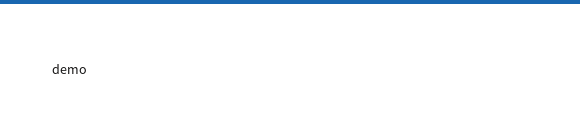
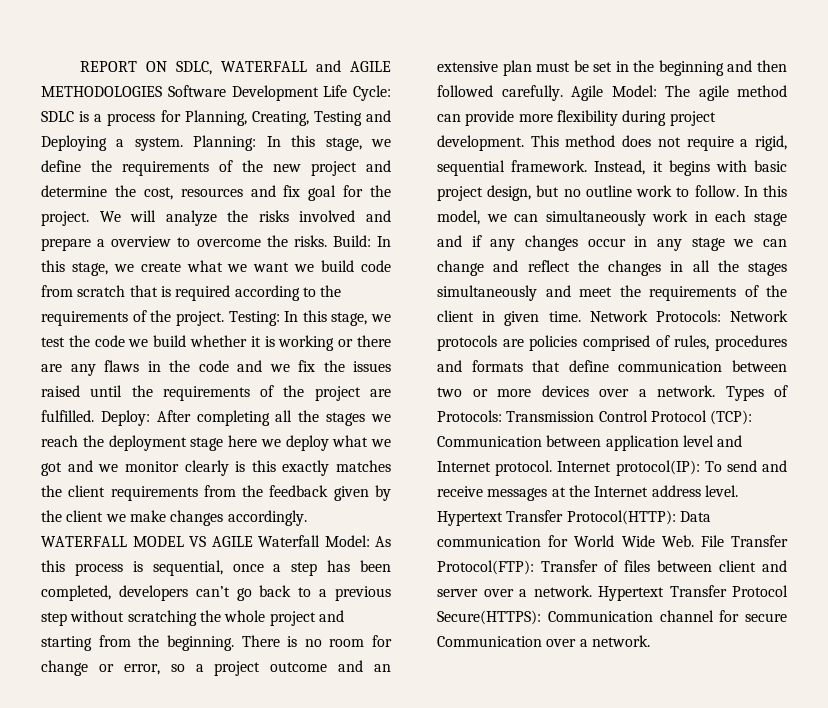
- demo
+ REPORT ON SDLC, WATERFALL and AGILE METHODOLOGIES Software Development Life Cycle: SDLC is a process for Planning, Creating, Testing and Deploying a system. Planning: In this stage, we define the requirements of the new project and determine the cost, resources and fix goal for the project. We will analyze the risks involved and prepare a overview to overcome the risks. Build: In this stage, we create what we want we build code from scratch that is required according to the requirements of the project. Testing: In this stage, we test the code we build whether it is working or there are any flaws in the code and we fix the issues raised until the requirements of the project are fulfilled. Deploy: After completing all the stages we reach the deployment stage here we deploy what we got and we monitor clearly is this exactly matches the client requirements from the feedback given by the client we make changes accordingly. WATERFALL MODEL VS AGILE Waterfall Model: As this process is sequential, once a step has been completed, developers can’t go back to a previous step without scratching the whole project and starting from the beginning. There is no room for change or error, so a project outcome and an extensive plan must be set in the beginning and then followed carefully. Agile Model: The agile method can provide more flexibility during project development. This method does not require a rigid, sequential framework. Instead, it begins with basic project design, but no outline work to follow. In this model, we can simultaneously work in each stage and if any changes occur in any stage we can change and reflect the changes in all the stages simultaneously and meet the requirements of the client in given time. Network Protocols: Network protocols are policies comprised of rules, procedures and formats that define communication between two or more devices over a network. Types of Protocols: Transmission Control Protocol (TCP): Communication between application level and Internet protocol. Internet protocol(IP): To send and receive messages at the Internet address level. Hypertext Transfer Protocol(HTTP): Data communication for World Wide Web. File Transfer Protocol(FTP): Transfer of files between client and server over a network. Hypertext Transfer Protocol Secure(HTTPS): Communication channel for secure Communication over a network.

